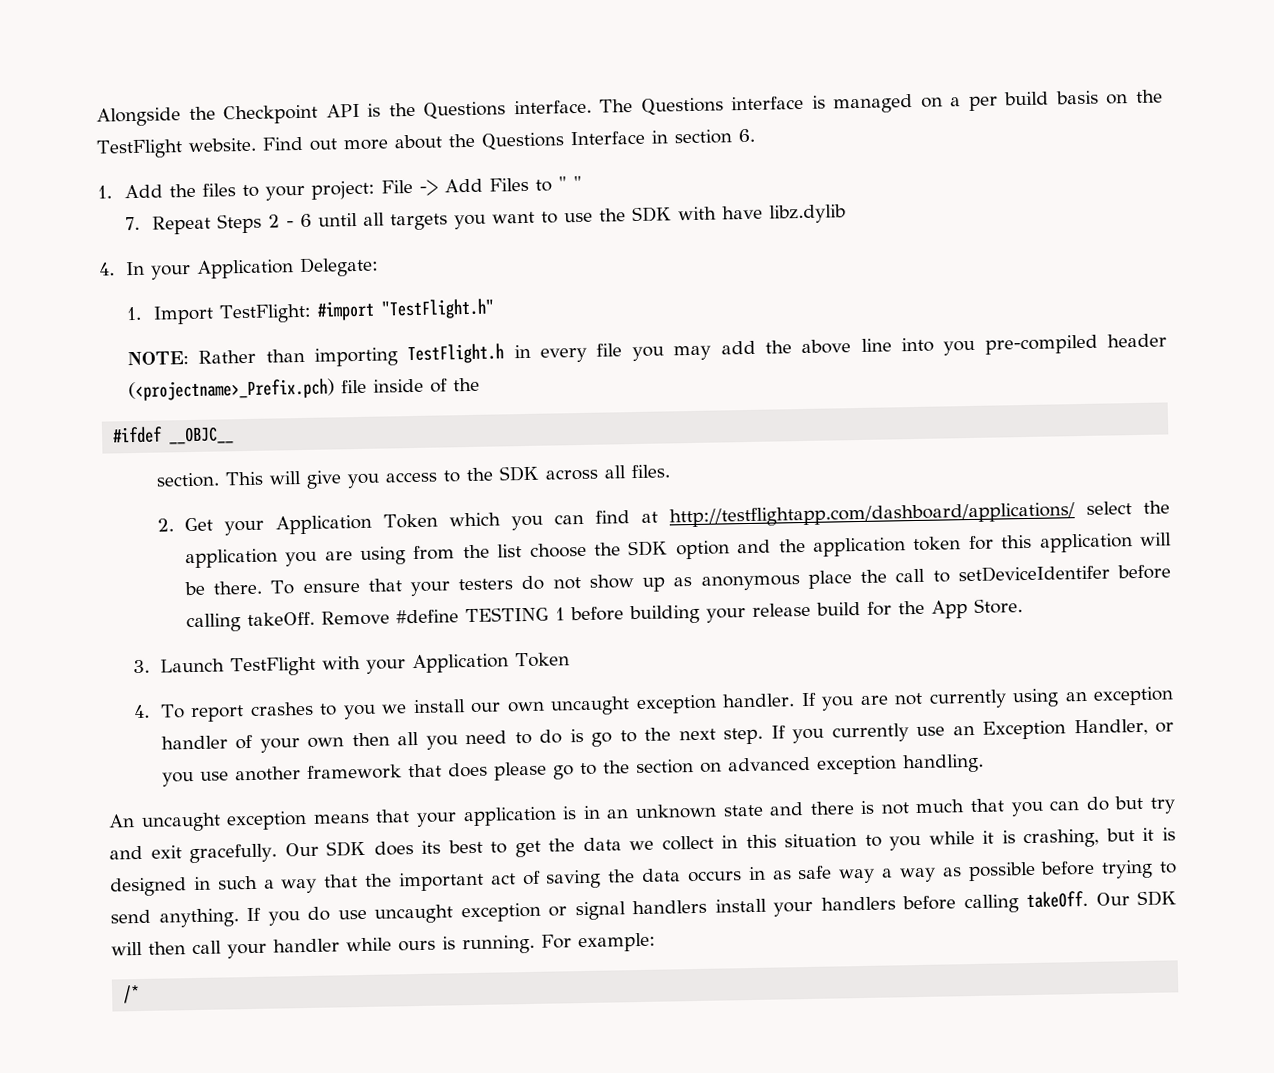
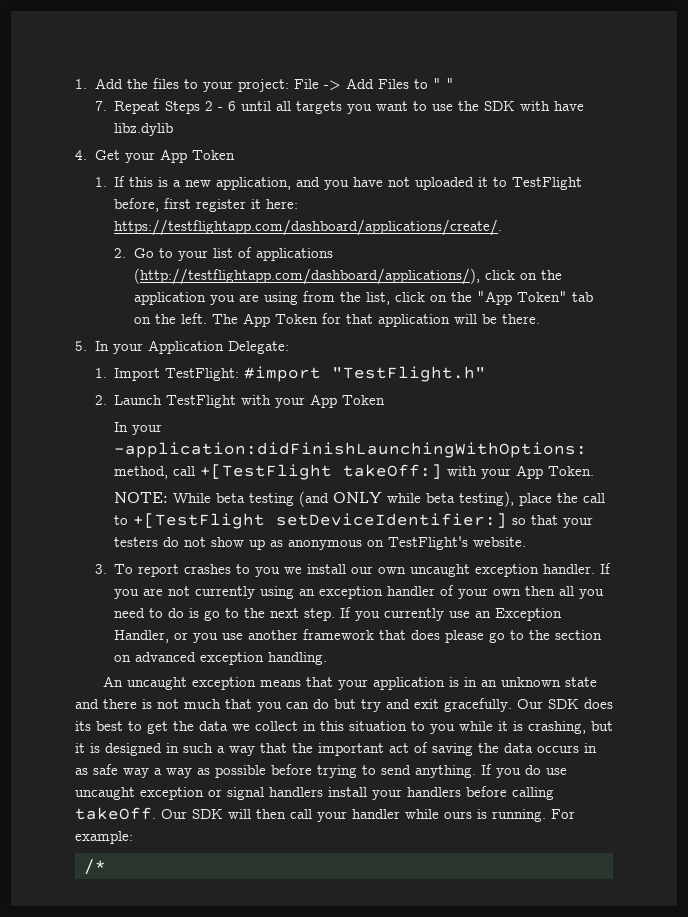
- Alongside the Checkpoint API is the Questions interface. The Questions interface is managed on a per build basis on the TestFlight website. Find out more about the Questions Interface in section 6.
- 4. In your Application Delegate:
+ 4. Get your App Token
+ 1. If this is a new application, and you have not uploaded it to TestFlight before, first register it here: https://testflightapp.com/dashboard/applications/create/.
+ 2. Go to your list of applications (http://testflightapp.com/dashboard/applications/), click on the application you are using from the list, click on the "App Token" tab on the left. The App Token for that application will be there.
+ 5. In your Application Delegate:
- NOTE: Rather than importing TestFlight.h in every file you may add the above line into you pre-compiled header (<projectname>_Prefix.pch) file inside of the
- #ifdef __OBJC__
- section. This will give you access to the SDK across all files.
- 2. Get your Application Token which you can find at http://testflightapp.com/dashboard/applications/ select the application you are using from the list choose the SDK option and the application token for this application will be there. To ensure that your testers do not show up as anonymous place the call to setDeviceIdentifer before calling takeOff. Remove #define TESTING 1 before building your release build for the App Store.
- 3. Launch TestFlight with your Application Token
- 4. To report crashes to you we install our own uncaught exception handler.
+ 2. Launch TestFlight with your App Token
+ In your -application:didFinishLaunchingWithOptions: method, call +[TestFlight takeOff:] with your App Token.
+ NOTE: While beta testing (and ONLY while beta testing), place the call to +[TestFlight setDeviceIdentifier:] so that your testers do not show up as anonymous on TestFlight's website.
+ 3. To report crashes to you we install our own uncaught exception handler.

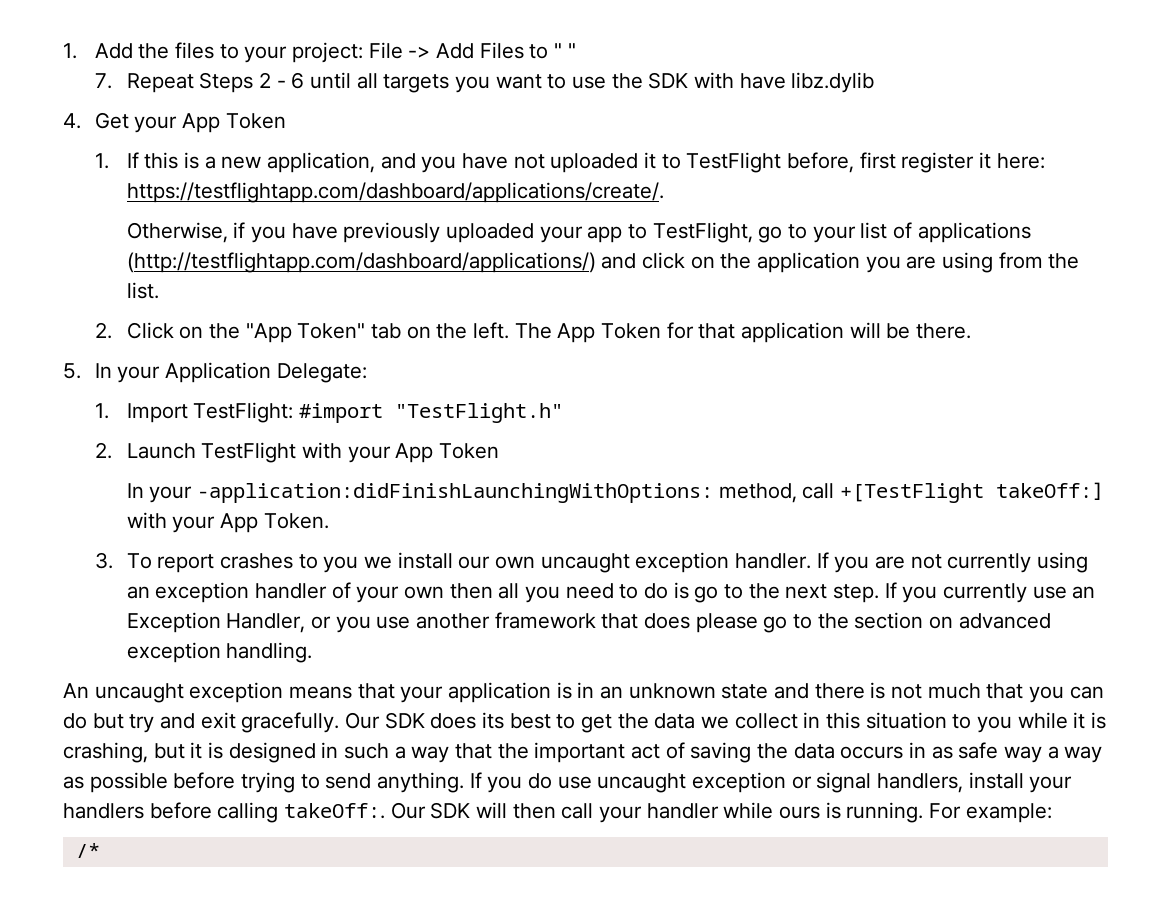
- 2. Go to your list of applications (http://testflightapp.com/dashboard/applications/), click on the application you are using from the list, click on the "App Token" tab on the left.
+ Otherwise, if you have previously uploaded your app to TestFlight, go to your list of applications (http://testflightapp.com/dashboard/applications/) and click on the application you are using from the list.
+ 2. Click on the "App Token" tab on the left.
- NOTE: While beta testing (and ONLY while beta testing), place the call to +[TestFlight setDeviceIdentifier:] so that your testers do not show up as anonymous on TestFlight's website.
- If you do use uncaught exception or signal handlers install your handlers before calling takeOff.
+ If you do use uncaught exception or signal handlers, install your handlers before calling takeOff:.

